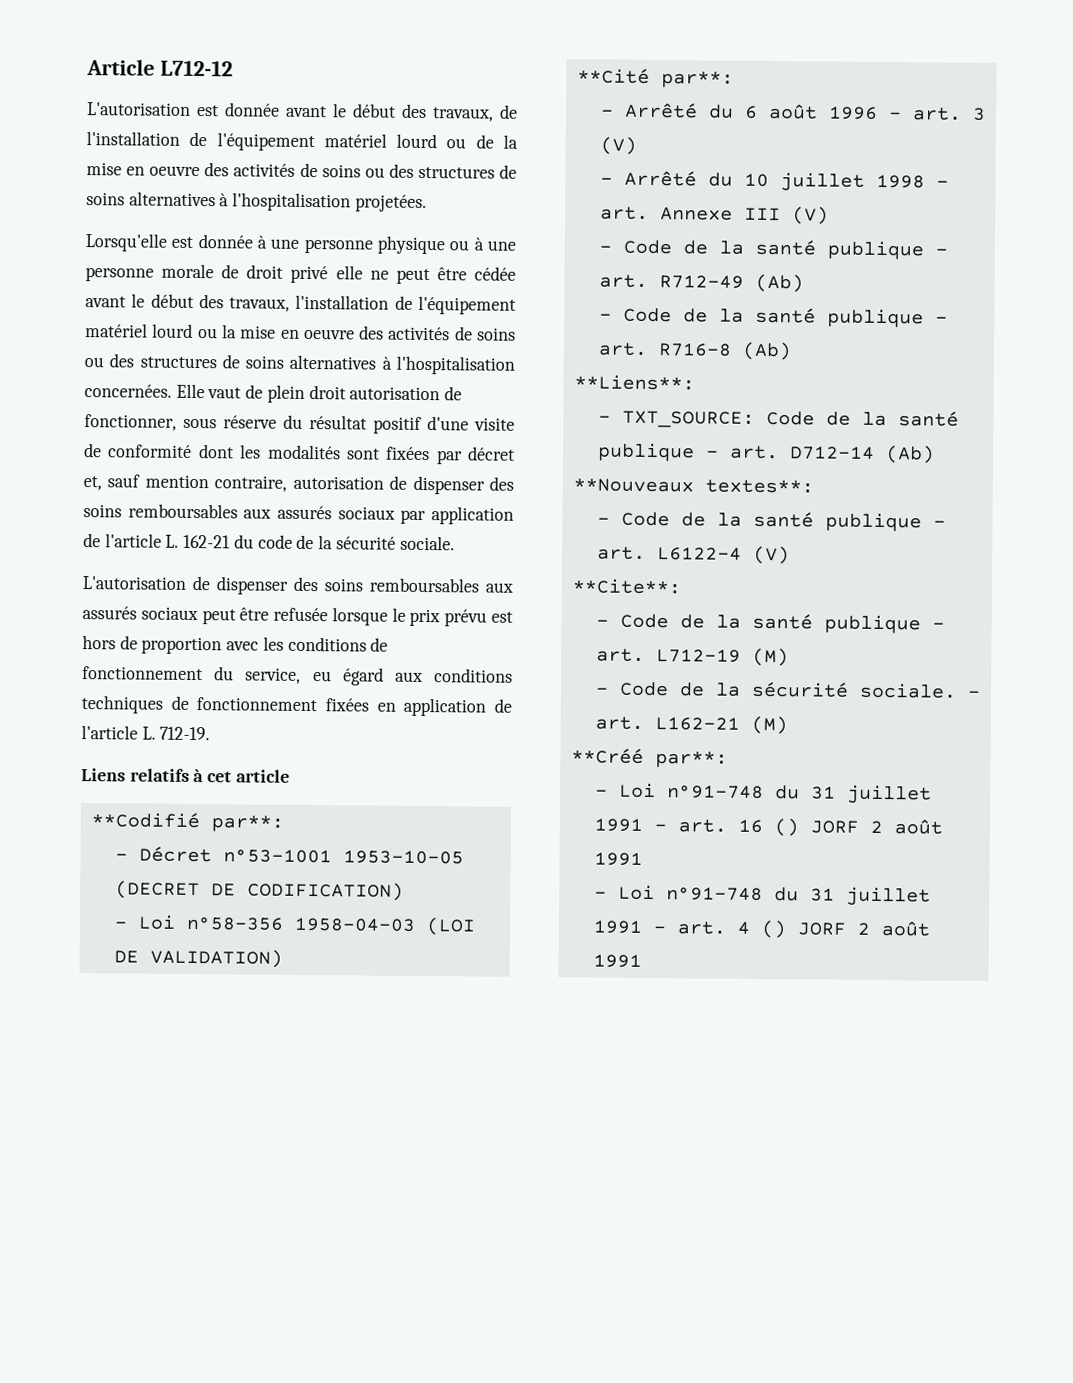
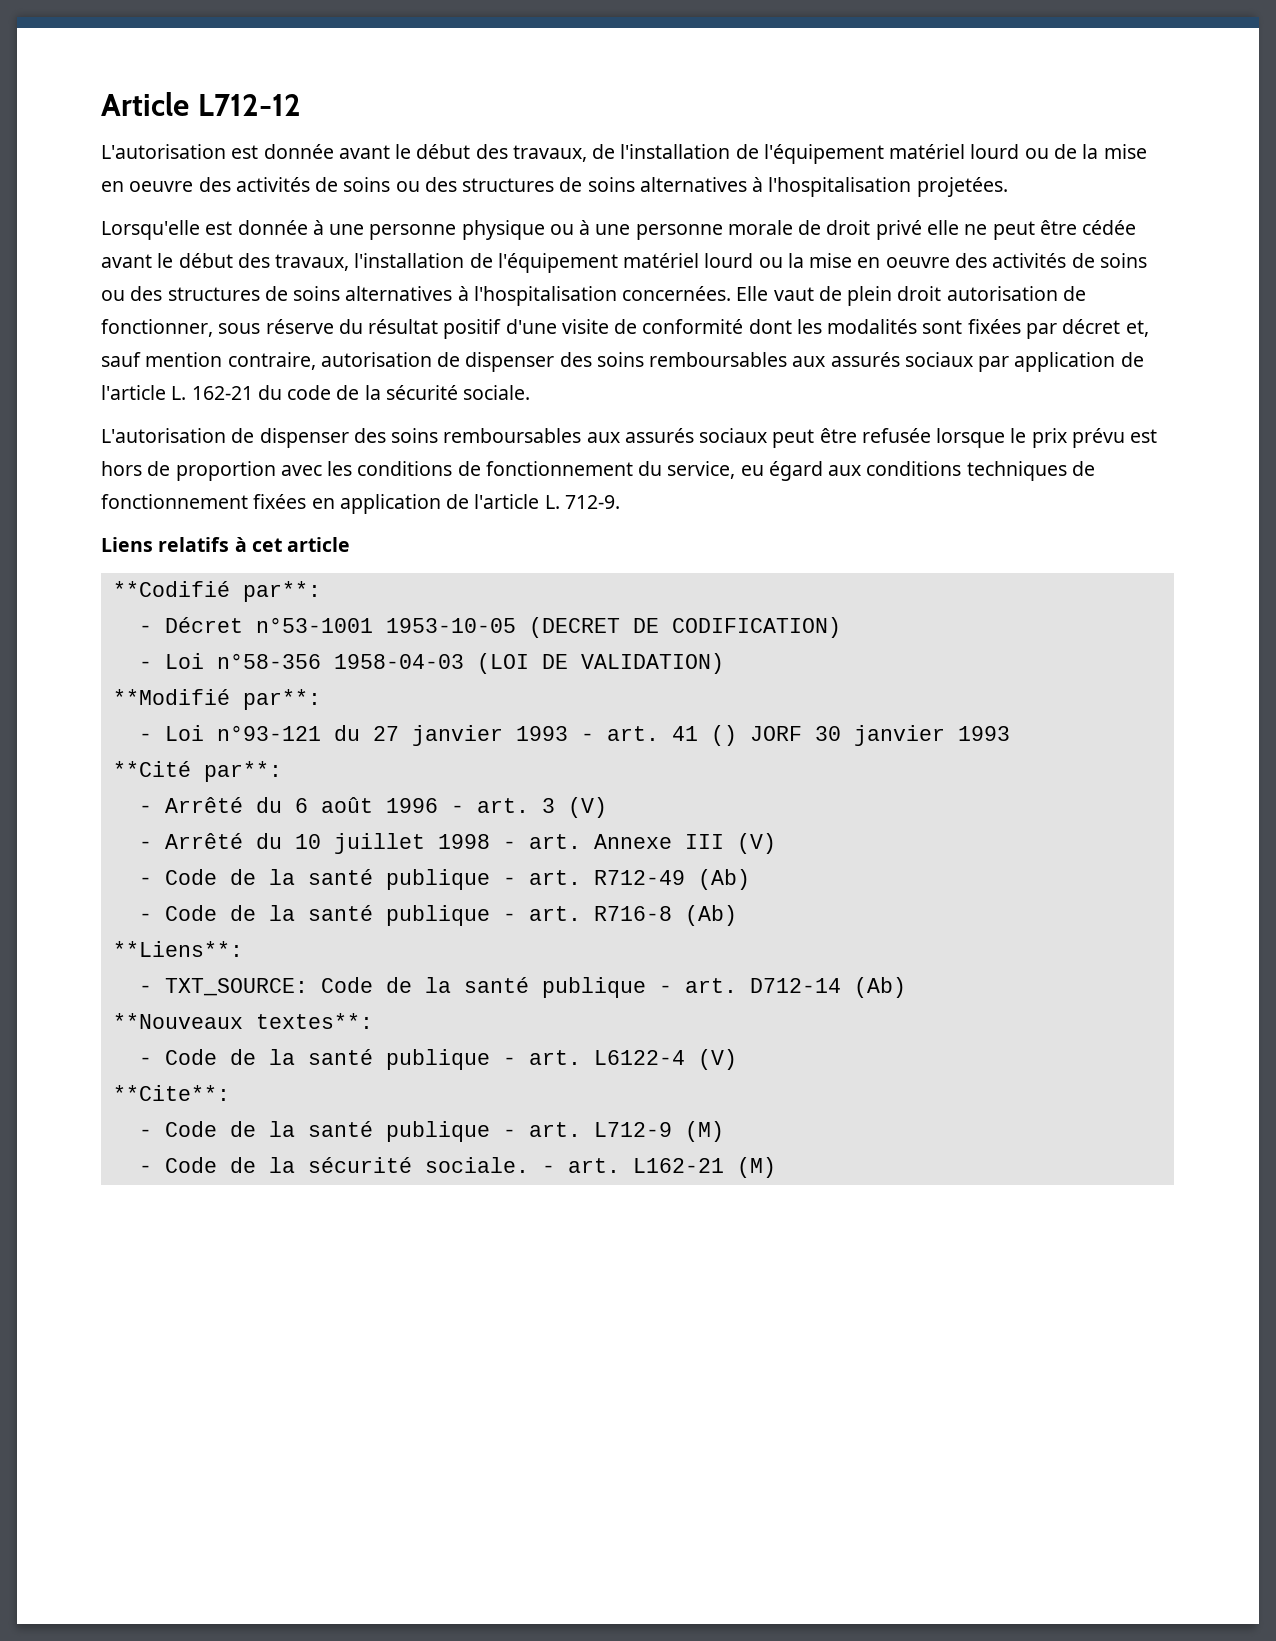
- L'autorisation de dispenser des soins remboursables aux assurés sociaux peut être refusée lorsque le prix prévu est hors de proportion avec les conditions de fonctionnement du service, eu égard aux conditions techniques de fonctionnement fixées en application de l'article L. 712-19.
+ L'autorisation de dispenser des soins remboursables aux assurés sociaux peut être refusée lorsque le prix prévu est hors de proportion avec les conditions de fonctionnement du service, eu égard aux conditions techniques de fonctionnement fixées en application de l'article L. 712-9.
+ **Modifié par**:
+ - Loi n°93-121 du 27 janvier 1993 - art. 41 () JORF 30 janvier 1993
- - Code de la santé publique - art. L712-19 (M)
+ - Code de la santé publique - art. L712-9 (M)
- **Créé par**:
- - Loi n°91-748 du 31 juillet 1991 - art. 16 () JORF 2 août 1991
- - Loi n°91-748 du 31 juillet 1991 - art. 4 () JORF 2 août 1991

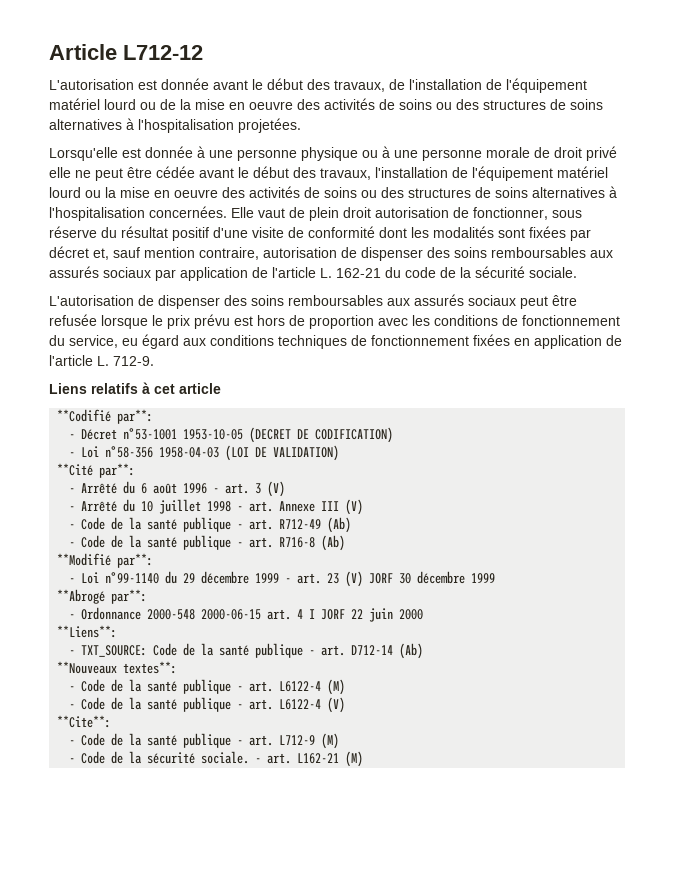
- **Modifié par**:
- - Loi n°93-121 du 27 janvier 1993 - art. 41 () JORF 30 janvier 1993
+ **Modifié par**:
+ - Loi n°99-1140 du 29 décembre 1999 - art. 23 (V) JORF 30 décembre 1999
+ **Abrogé par**:
+ - Ordonnance 2000-548 2000-06-15 art. 4 I JORF 22 juin 2000
+ - Code de la santé publique - art. L6122-4 (M)

